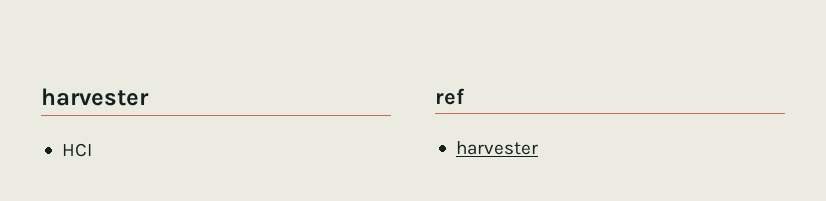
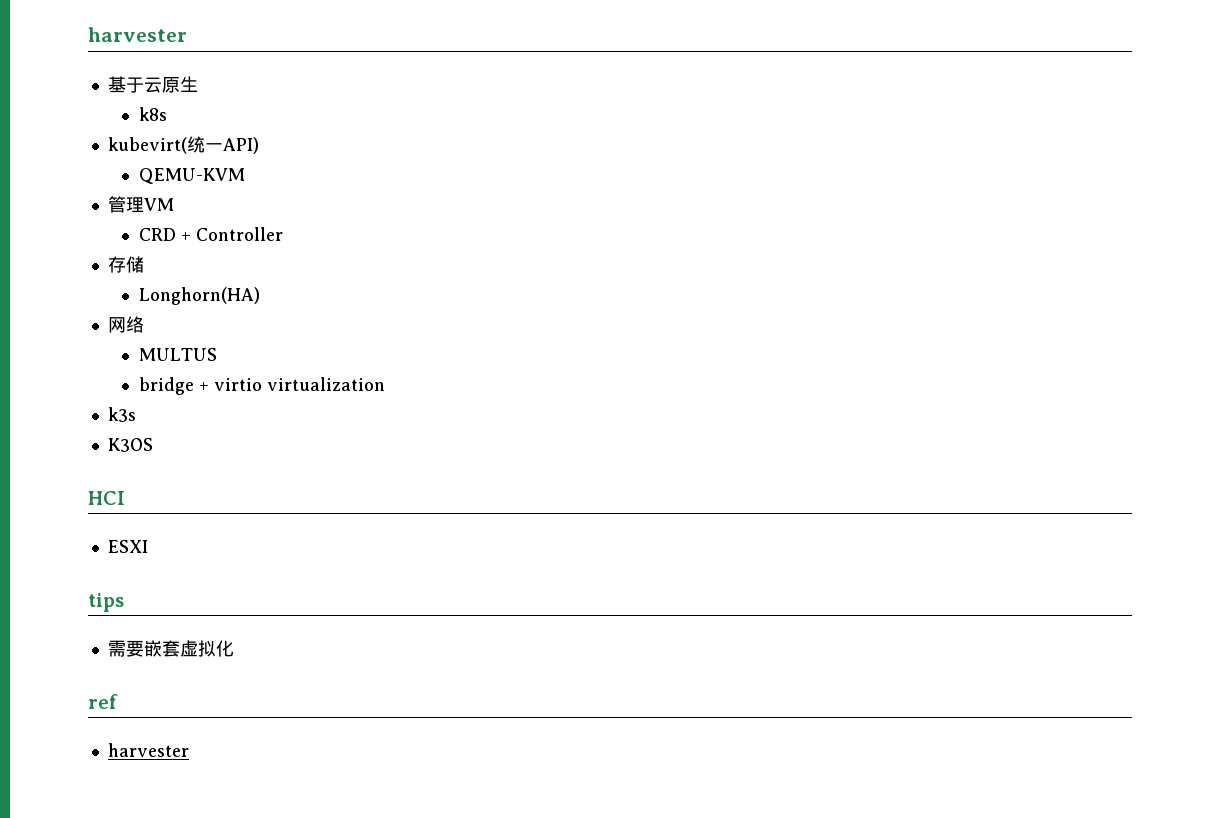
+ 基于云原生
+ k8s
+ kubevirt(统一API)
+ QEMU-KVM
+ 管理VM
+ CRD + Controller
+ 存储
+ Longhorn(HA)
+ 网络
+ MULTUS
+ bridge + virtio virtualization
+ k3s
+ K3OS
  HCI
+ ESXI
+ tips
+ 需要嵌套虚拟化

